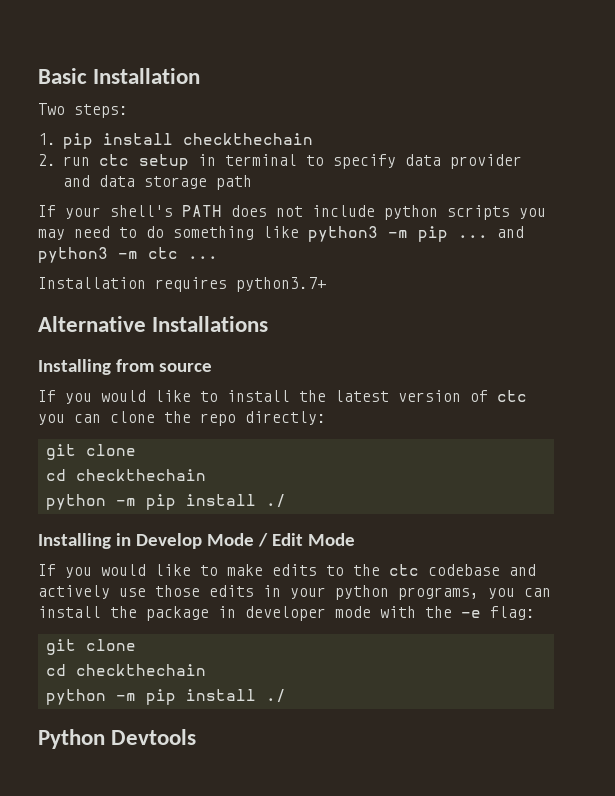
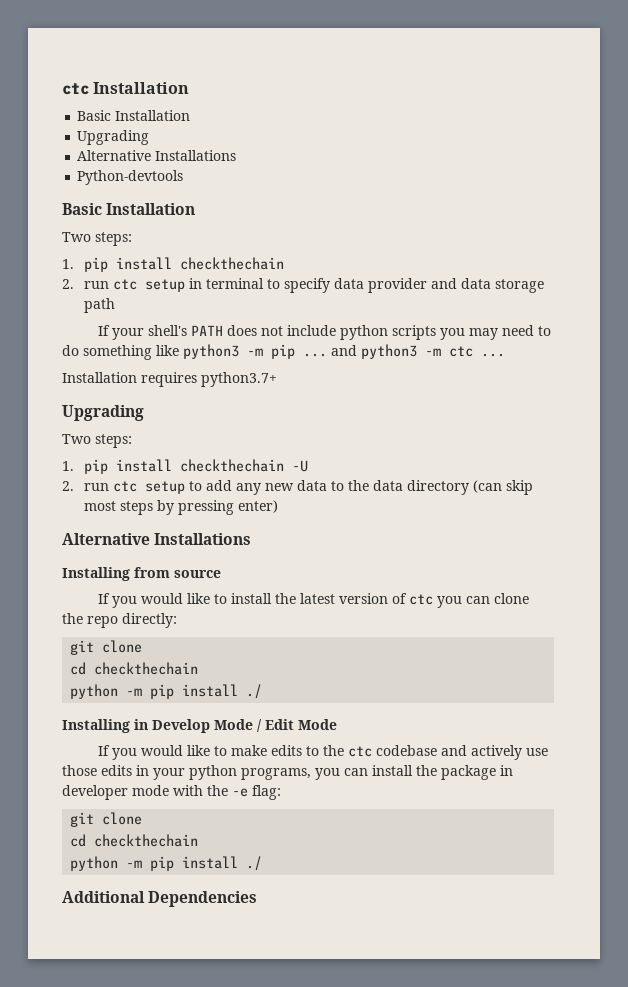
+ ctc Installation
+ Basic Installation
+ Upgrading
+ Alternative Installations
+ Python-devtools
  Installation requires python3.7+
+ Upgrading
+ Two steps:
+ 1. pip install checkthechain -U
+ 2. run ctc setup to add any new data to the data directory (can skip most steps by pressing enter)
- Python Devtools
+ Additional Dependencies

